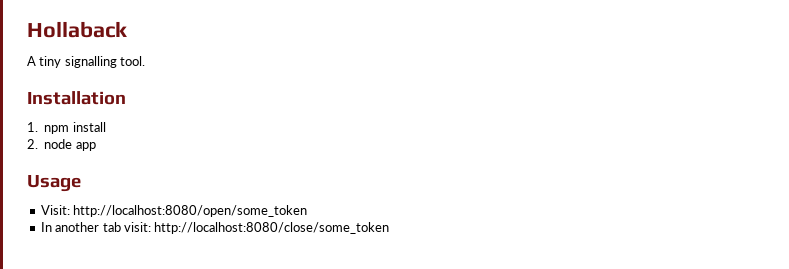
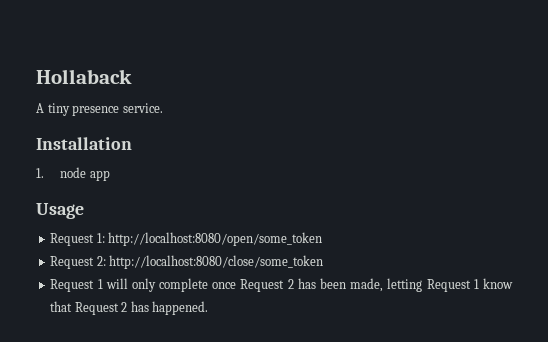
- A tiny signalling tool.
+ A tiny presence service.
- 1. npm install
- 2. node app
+ 1. node app
- Visit: http://localhost:8080/open/some_token
+ Request 1: http://localhost:8080/open/some_token
- In another tab visit: http://localhost:8080/close/some_token
+ Request 2: http://localhost:8080/close/some_token
+ Request 1 will only complete once Request 2 has been made, letting Request 1 know that Request 2 has happened.

